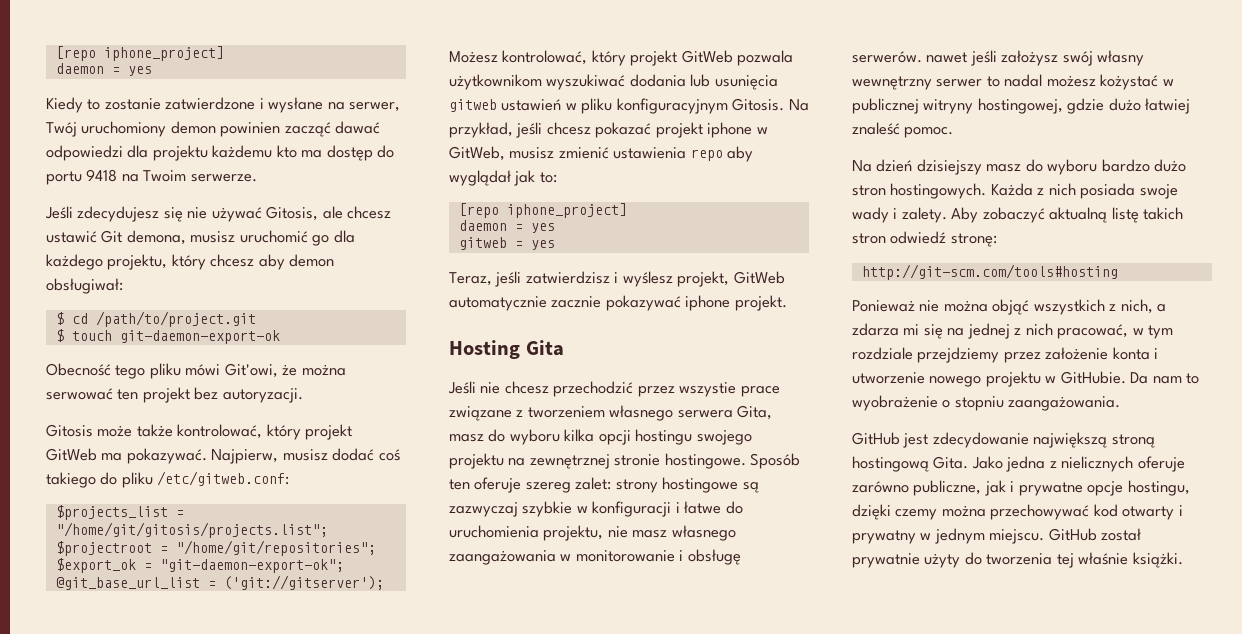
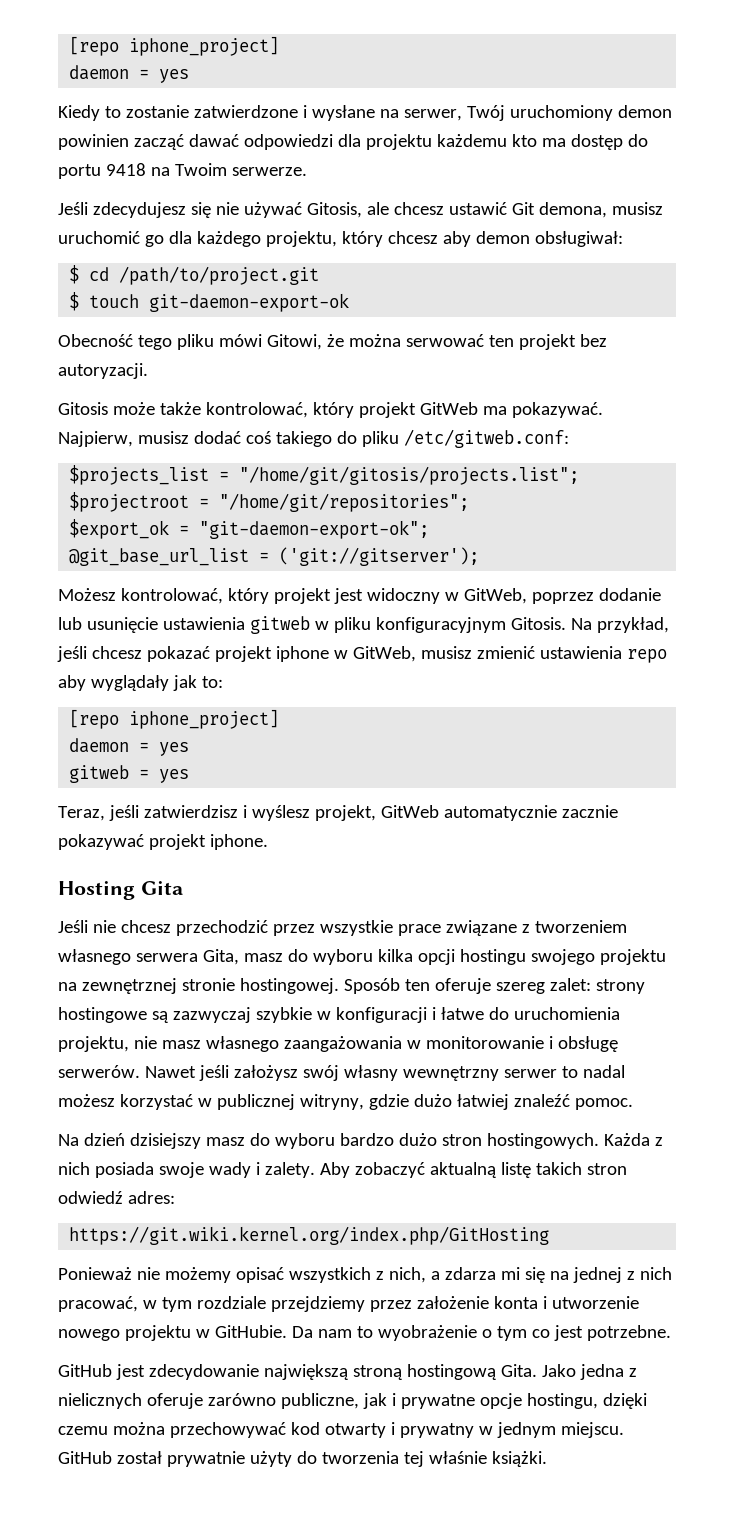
- Obecność tego pliku mówi Git'owi, że można serwować ten projekt bez autoryzacji.
+ Obecność tego pliku mówi Gitowi, że można serwować ten projekt bez autoryzacji.
- Możesz kontrolować, który projekt GitWeb pozwala użytkownikom wyszukiwać dodania lub usunięcia gitweb ustawień w pliku konfiguracyjnym Gitosis.
+ Możesz kontrolować, który projekt jest widoczny w GitWeb, poprzez dodanie lub usunięcie ustawienia gitweb w pliku konfiguracyjnym Gitosis.
- Na przykład, jeśli chcesz pokazać projekt iphone w GitWeb, musisz zmienić ustawienia repo aby wyglądał jak to:
+ Na przykład, jeśli chcesz pokazać projekt iphone w GitWeb, musisz zmienić ustawienia repo aby wyglądały jak to:
- Teraz, jeśli zatwierdzisz i wyślesz projekt, GitWeb automatycznie zacznie pokazywać iphone projekt.
+ Teraz, jeśli zatwierdzisz i wyślesz projekt, GitWeb automatycznie zacznie pokazywać projekt iphone.
- Jeśli nie chcesz przechodzić przez wszystie prace związane z tworzeniem własnego serwera Gita, masz do wyboru kilka opcji hostingu swojego projektu na zewnętrznej stronie hostingowe.
+ Jeśli nie chcesz przechodzić przez wszystkie prace związane z tworzeniem własnego serwera Gita, masz do wyboru kilka opcji hostingu swojego projektu na zewnętrznej stronie hostingowej.
- Sposób ten oferuje szereg zalet: strony hostingowe są zazwyczaj szybkie w konfiguracji i łatwe do uruchomienia projektu, nie masz własnego zaangażowania w monitorowanie i obsługę serwerów. nawet jeśli założysz swój własny wewnętrzny serwer to nadal możesz kożystać w publicznej witryny hostingowej, gdzie dużo łatwiej znaleść pomoc.
+ Sposób ten oferuje szereg zalet: strony hostingowe są zazwyczaj szybkie w konfiguracji i łatwe do uruchomienia projektu, nie masz własnego zaangażowania w monitorowanie i obsługę serwerów. Nawet jeśli założysz swój własny wewnętrzny serwer to nadal możesz korzystać w publicznej witryny, gdzie dużo łatwiej znaleźć pomoc.
- Aby zobaczyć aktualną listę takich stron odwiedź stronę:
- http://git-scm.com/tools#hosting
+ Aby zobaczyć aktualną listę takich stron odwiedź adres:
+ https://git.wiki.kernel.org/index.php/GitHosting
- Ponieważ nie można objąć wszystkich z nich, a zdarza mi się na jednej z nich pracować, w tym rozdziale przejdziemy przez założenie konta i utworzenie nowego projektu w GitHubie.
+ Ponieważ nie możemy opisać wszystkich z nich, a zdarza mi się na jednej z nich pracować, w tym rozdziale przejdziemy przez założenie konta i utworzenie nowego projektu w GitHubie.
- Da nam to wyobrażenie o stopniu zaangażowania.
+ Da nam to wyobrażenie o tym co jest potrzebne.
- Jako jedna z nielicznych oferuje zarówno publiczne, jak i prywatne opcje hostingu, dzięki czemy można przechowywać kod otwarty i prywatny w jednym miejscu.
+ Jako jedna z nielicznych oferuje zarówno publiczne, jak i prywatne opcje hostingu, dzięki czemu można przechowywać kod otwarty i prywatny w jednym miejscu.

